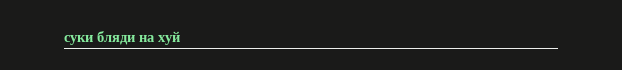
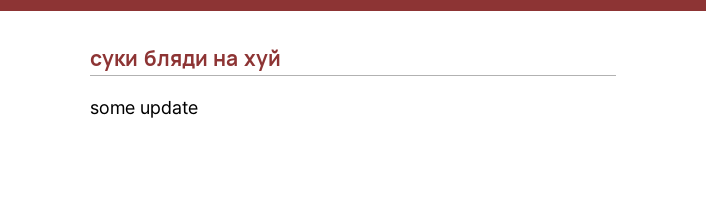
+ some update

